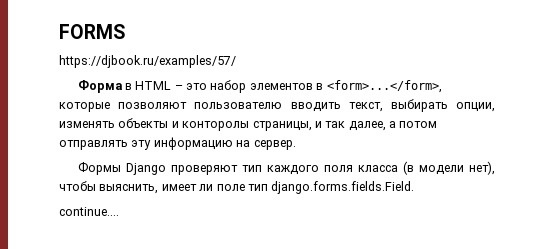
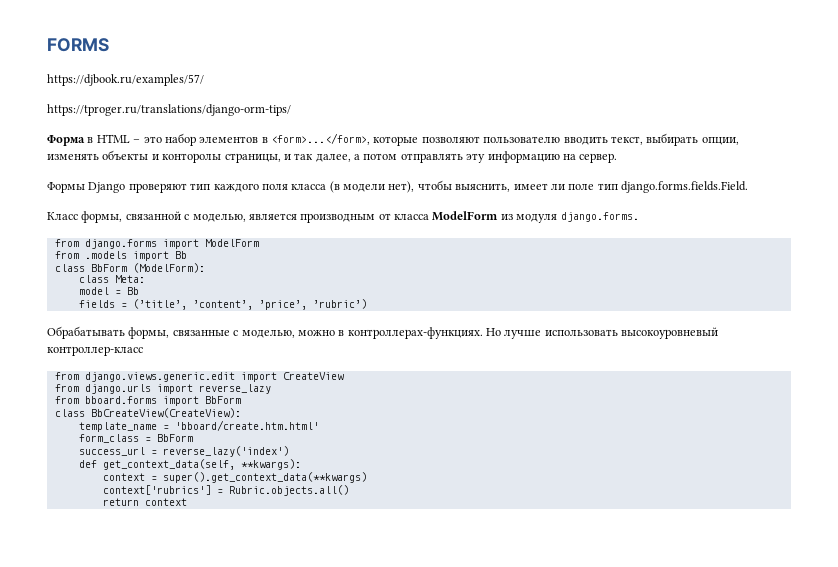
+ https://tproger.ru/translations/django-orm-tips/
- continue....
+ Класс формы, связанной c моделью, является производным от класса ModelForm из модуля django.forms.
+ from django.forms import ModelForm
+ from .models import Bb
+ class BbForm (ModelForm):
+ class Meta:
+ model = Bb
+ fields = (’title’, ’content’, ’price’, ’rubric’)
+ Обрабатывать формы, связанные с моделью, можно в контроллерах-функциях. Но лучше использовать высокоуровневый контроллер-класс
+ from django.views.generic.edit import CreateView
+ from django.urls import reverse_lazy
+ from bboard.forms import BbForm
+ class BbCreateView(CreateView):
+ template_name = 'bboard/create.htm.html'
+ form_class = BbForm
+ success_url = reverse_lazy('index')
+ def get_context_data(self, **kwargs):
+ context = super().get_context_data(**kwargs)
+ context['rubrics'] = Rubric.objects.all()
+ return context

